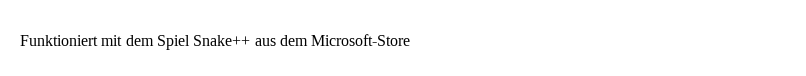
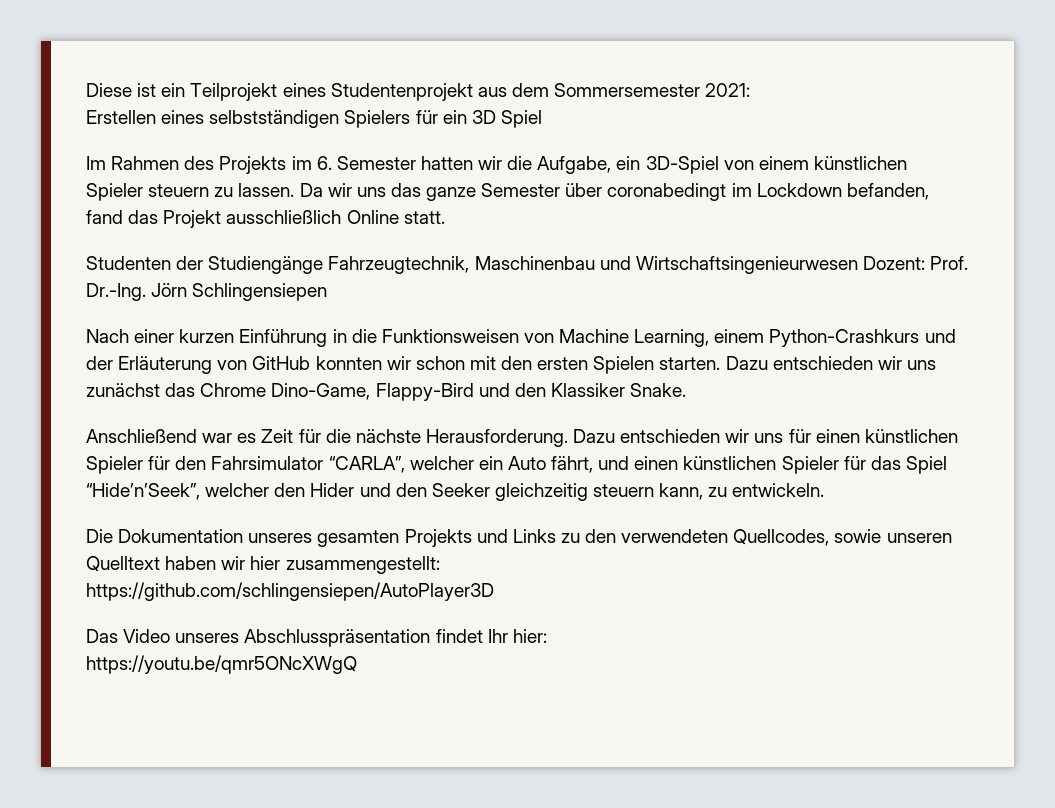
- Funktioniert mit dem Spiel Snake++ aus dem Microsoft-Store
+ Diese ist ein Teilprojekt eines Studentenprojekt aus dem Sommersemester 2021:
+ Erstellen eines selbstständigen Spielers für ein 3D Spiel
+ Im Rahmen des Projekts im 6. Semester hatten wir die Aufgabe, ein 3D-Spiel von einem künstlichen Spieler steuern zu lassen. Da wir uns das ganze Semester über coronabedingt im Lockdown befanden, fand das Projekt ausschließlich Online statt.
+ Studenten der Studiengänge Fahrzeugtechnik, Maschinenbau und Wirtschaftsingenieurwesen Dozent: Prof. Dr.-Ing. Jörn Schlingensiepen
+ Nach einer kurzen Einführung in die Funktionsweisen von Machine Learning, einem Python-Crashkurs und der Erläuterung von GitHub konnten wir schon mit den ersten Spielen starten. Dazu entschieden wir uns zunächst das Chrome Dino-Game, Flappy-Bird und den Klassiker Snake.
+ Anschließend war es Zeit für die nächste Herausforderung. Dazu entschieden wir uns für einen künstlichen Spieler für den Fahrsimulator “CARLA”, welcher ein Auto fährt, und einen künstlichen Spieler für das Spiel “Hide’n’Seek”, welcher den Hider und den Seeker gleichzeitig steuern kann, zu entwickeln.
+ Die Dokumentation unseres gesamten Projekts und Links zu den verwendeten Quellcodes, sowie unseren Quelltext haben wir hier zusammengestellt:
+ https://github.com/schlingensiepen/AutoPlayer3D
+ Das Video unseres Abschlusspräsentation findet Ihr hier:
+ https://youtu.be/qmr5ONcXWgQ

